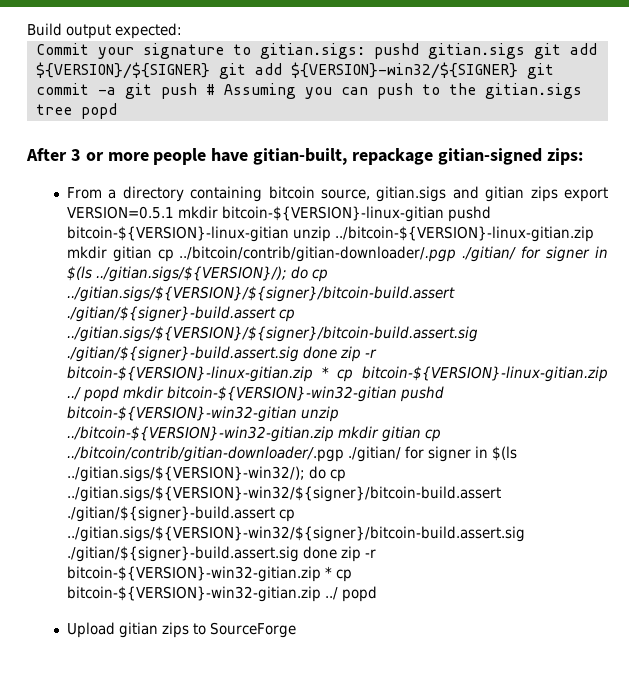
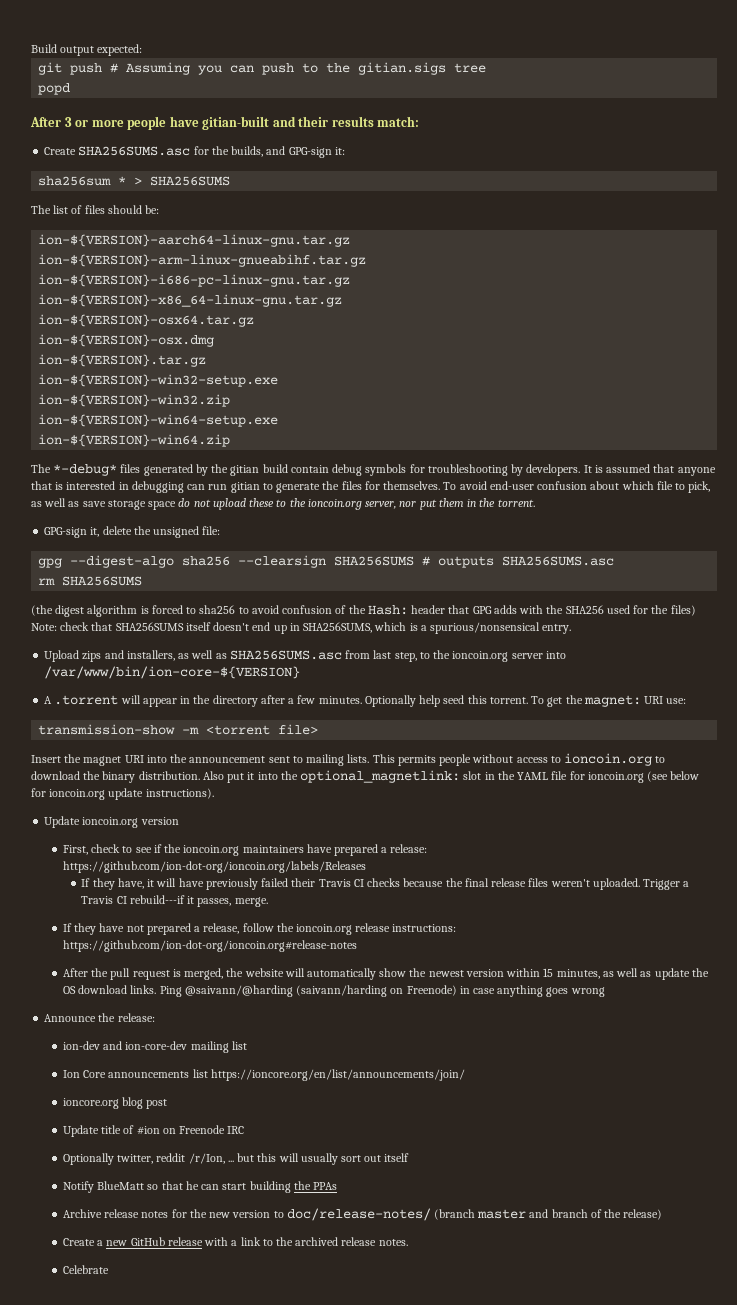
- Commit your signature to gitian.sigs: pushd gitian.sigs git add ${VERSION}/${SIGNER} git add ${VERSION}-win32/${SIGNER} git commit -a git push # Assuming you can push to the gitian.sigs tree popd
+ git push # Assuming you can push to the gitian.sigs tree
+ popd
- After 3 or more people have gitian-built, repackage gitian-signed zips:
- From a directory containing bitcoin source, gitian.sigs and gitian zips export VERSION=0.5.1 mkdir bitcoin-${VERSION}-linux-gitian pushd bitcoin-${VERSION}-linux-gitian unzip ../bitcoin-${VERSION}-linux-gitian.zip mkdir gitian cp ../bitcoin/contrib/gitian-downloader/.pgp ./gitian/ for signer in $(ls ../gitian.sigs/${VERSION}/); do cp ../gitian.sigs/${VERSION}/${signer}/bitcoin-build.assert ./gitian/${signer}-build.assert cp ../gitian.sigs/${VERSION}/${signer}/bitcoin-build.assert.sig ./gitian/${signer}-build.assert.sig done zip -r bitcoin-${VERSION}-linux-gitian.zip * cp bitcoin-${VERSION}-linux-gitian.zip ../ popd mkdir bitcoin-${VERSION}-win32-gitian pushd bitcoin-${VERSION}-win32-gitian unzip ../bitcoin-${VERSION}-win32-gitian.zip mkdir gitian cp ../bitcoin/contrib/gitian-downloader/.pgp ./gitian/ for signer in $(ls ../gitian.sigs/${VERSION}-win32/); do cp ../gitian.sigs/${VERSION}-win32/${signer}/bitcoin-build.assert ./gitian/${signer}-build.assert cp ../gitian.sigs/${VERSION}-win32/${signer}/bitcoin-build.assert.sig ./gitian/${signer}-build.assert.sig done zip -r bitcoin-${VERSION}-win32-gitian.zip * cp bitcoin-${VERSION}-win32-gitian.zip ../ popd
- Upload gitian zips to SourceForge
+ After 3 or more people have gitian-built and their results match:
+ Create SHA256SUMS.asc for the builds, and GPG-sign it:
+ sha256sum * > SHA256SUMS
+ The list of files should be:
+ ion-${VERSION}-aarch64-linux-gnu.tar.gz
+ ion-${VERSION}-arm-linux-gnueabihf.tar.gz
+ ion-${VERSION}-i686-pc-linux-gnu.tar.gz
+ ion-${VERSION}-x86_64-linux-gnu.tar.gz
+ ion-${VERSION}-osx64.tar.gz
+ ion-${VERSION}-osx.dmg
+ ion-${VERSION}.tar.gz
+ ion-${VERSION}-win32-setup.exe
+ ion-${VERSION}-win32.zip
+ ion-${VERSION}-win64-setup.exe
+ ion-${VERSION}-win64.zip
+ The *-debug* files generated by the gitian build contain debug symbols for troubleshooting by developers. It is assumed that anyone that is interested in debugging can run gitian to generate the files for themselves. To avoid end-user confusion about which file to pick, as well as save storage space do not upload these to the ioncoin.org server, nor put them in the torrent.
+ GPG-sign it, delete the unsigned file:
+ gpg --digest-algo sha256 --clearsign SHA256SUMS # outputs SHA256SUMS.asc
+ rm SHA256SUMS
+ (the digest algorithm is forced to sha256 to avoid confusion of the Hash: header that GPG adds with the SHA256 used for the files) Note: check that SHA256SUMS itself doesn't end up in SHA256SUMS, which is a spurious/nonsensical entry.
+ Upload zips and installers, as well as SHA256SUMS.asc from last step, to the ioncoin.org server into /var/www/bin/ion-core-${VERSION}
+ A .torrent will appear in the directory after a few minutes. Optionally help seed this torrent. To get the magnet: URI use:
+ transmission-show -m <torrent file>
+ Insert the magnet URI into the announcement sent to mailing lists. This permits people without access to ioncoin.org to download the binary distribution. Also put it into the optional_magnetlink: slot in the YAML file for ioncoin.org (see below for ioncoin.org update instructions).
+ Update ioncoin.org version
+ First, check to see if the ioncoin.org maintainers have prepared a release: https://github.com/ion-dot-org/ioncoin.org/labels/Releases
+ If they have, it will have previously failed their Travis CI checks because the final release files weren't uploaded. Trigger a Travis CI rebuild---if it passes, merge.
+ If they have not prepared a release, follow the ioncoin.org release instructions: https://github.com/ion-dot-org/ioncoin.org#release-notes
+ After the pull request is merged, the website will automatically show the newest version within 15 minutes, as well as update the OS download links. Ping @saivann/@harding (saivann/harding on Freenode) in case anything goes wrong
+ Announce the release:
+ ion-dev and ion-core-dev mailing list
+ Ion Core announcements list https://ioncore.org/en/list/announcements/join/
+ ioncore.org blog post
+ Update title of #ion on Freenode IRC
+ Optionally twitter, reddit /r/Ion, ... but this will usually sort out itself
+ Notify BlueMatt so that he can start building the PPAs
+ Archive release notes for the new version to doc/release-notes/ (branch master and branch of the release)
+ Create a new GitHub release with a link to the archived release notes.
+ Celebrate

